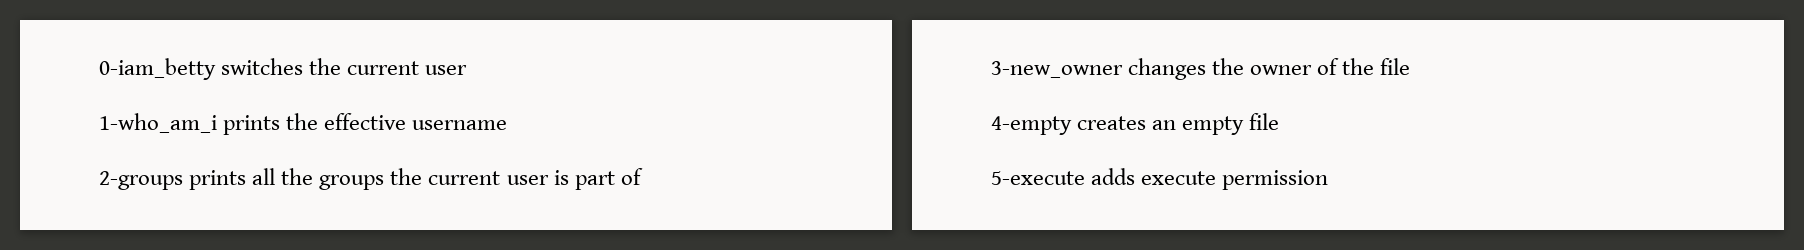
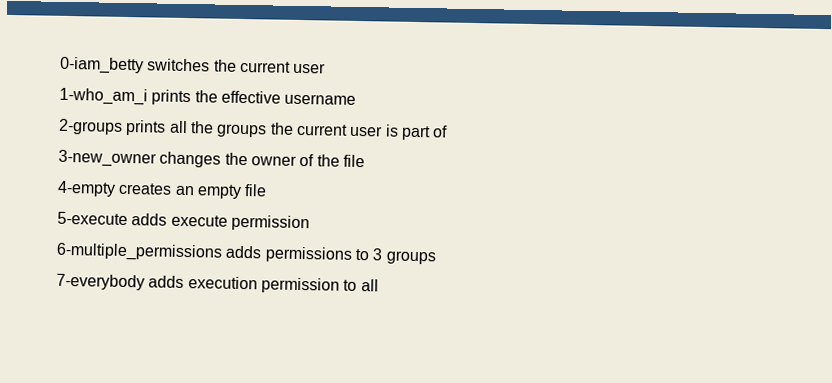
+ 6-multiple_permissions adds permissions to 3 groups
+ 7-everybody adds execution permission to all

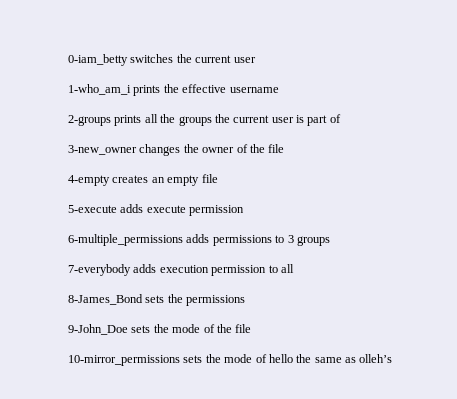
+ 8-James_Bond sets the permissions
+ 9-John_Doe sets the mode of the file
+ 10-mirror_permissions sets the mode of hello the same as olleh’s

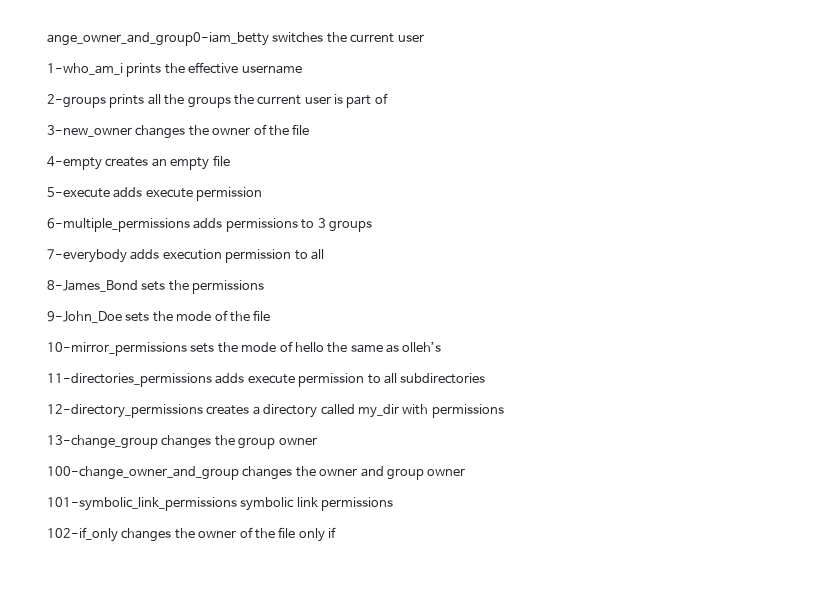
- 0-iam_betty switches the current user
+ ange_owner_and_group0-iam_betty switches the current user
+ 11-directories_permissions adds execute permission to all subdirectories
+ 12-directory_permissions creates a directory called my_dir with permissions
+ 13-change_group changes the group owner
+ 100-change_owner_and_group changes the owner and group owner
+ 101-symbolic_link_permissions symbolic link permissions
+ 102-if_only changes the owner of the file only if

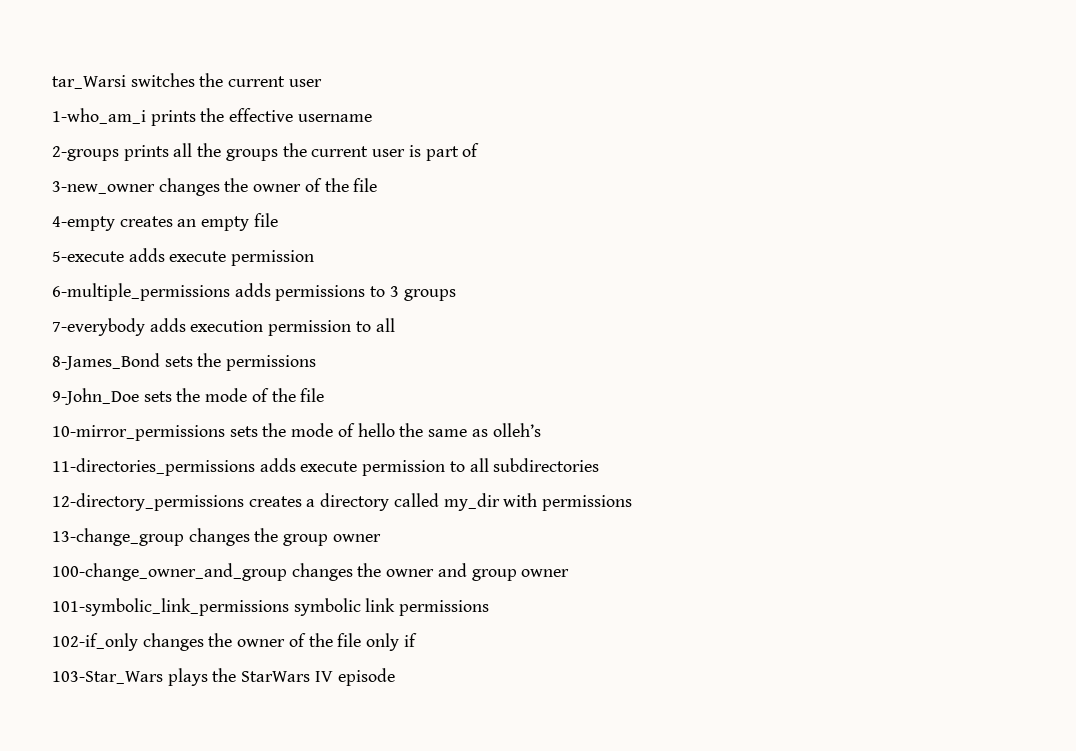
- ange_owner_and_group0-iam_betty switches the current user
+ tar_Warsi switches the current user
+ 103-Star_Wars plays the StarWars IV episode

